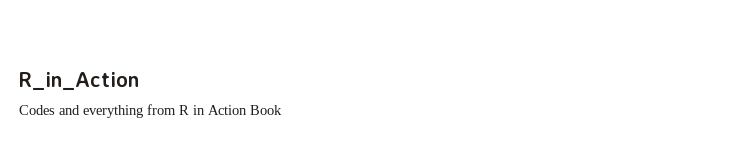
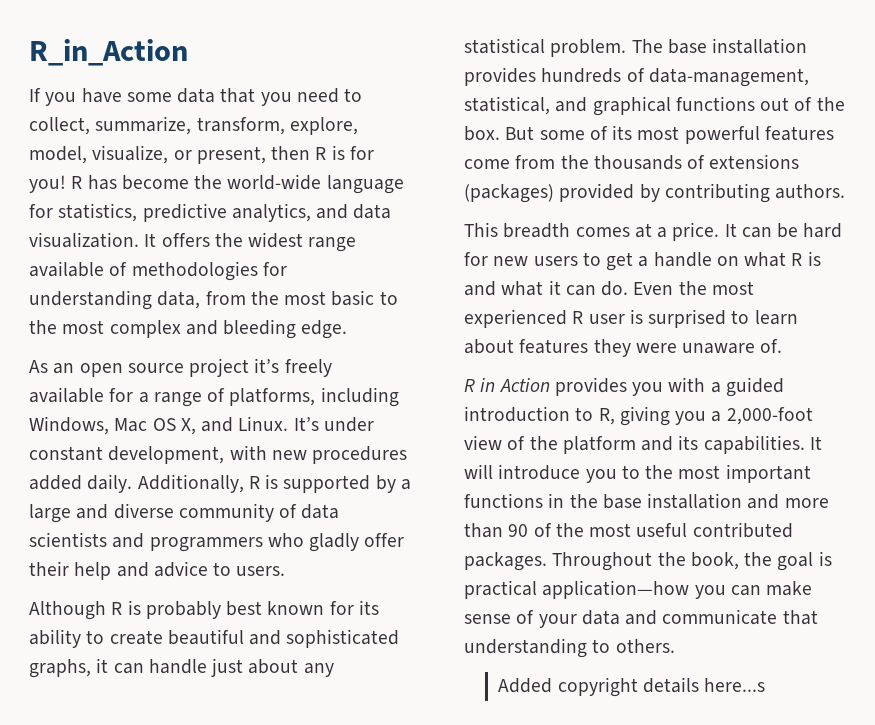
- Codes and everything from R in Action Book
+ If you have some data that you need to collect, summarize, transform, explore, model, visualize, or present, then R is for you! R has become the world-wide language for statistics, predictive analytics, and data visualization. It offers the widest range available of methodologies for understanding data, from the most basic to the most complex and bleeding edge.
+ As an open source project it’s freely available for a range of platforms, including Windows, Mac OS X, and Linux. It’s under constant development, with new procedures added daily. Additionally, R is supported by a large and diverse community of data scientists and programmers who gladly offer their help and advice to users.
+ Although R is probably best known for its ability to create beautiful and sophisticated graphs, it can handle just about any statistical problem. The base installation provides hundreds of data-management, statistical, and graphical functions out of the box. But some of its most powerful features come from the thousands of extensions (packages) provided by contributing authors.
+ This breadth comes at a price. It can be hard for new users to get a handle on what R is and what it can do. Even the most experienced R user is surprised to learn about features they were unaware of.
+ R in Action provides you with a guided introduction to R, giving you a 2,000-foot view of the platform and its capabilities. It will introduce you to the most important functions in the base installation and more than 90 of the most useful contributed packages. Throughout the book, the goal is practical application—how you can make sense of your data and communicate that understanding to others.
+ Added copyright details here...s

